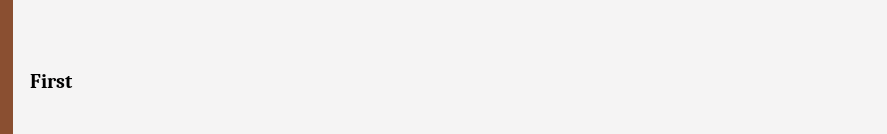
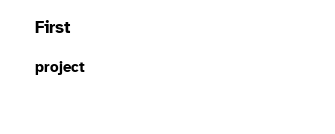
+ project

